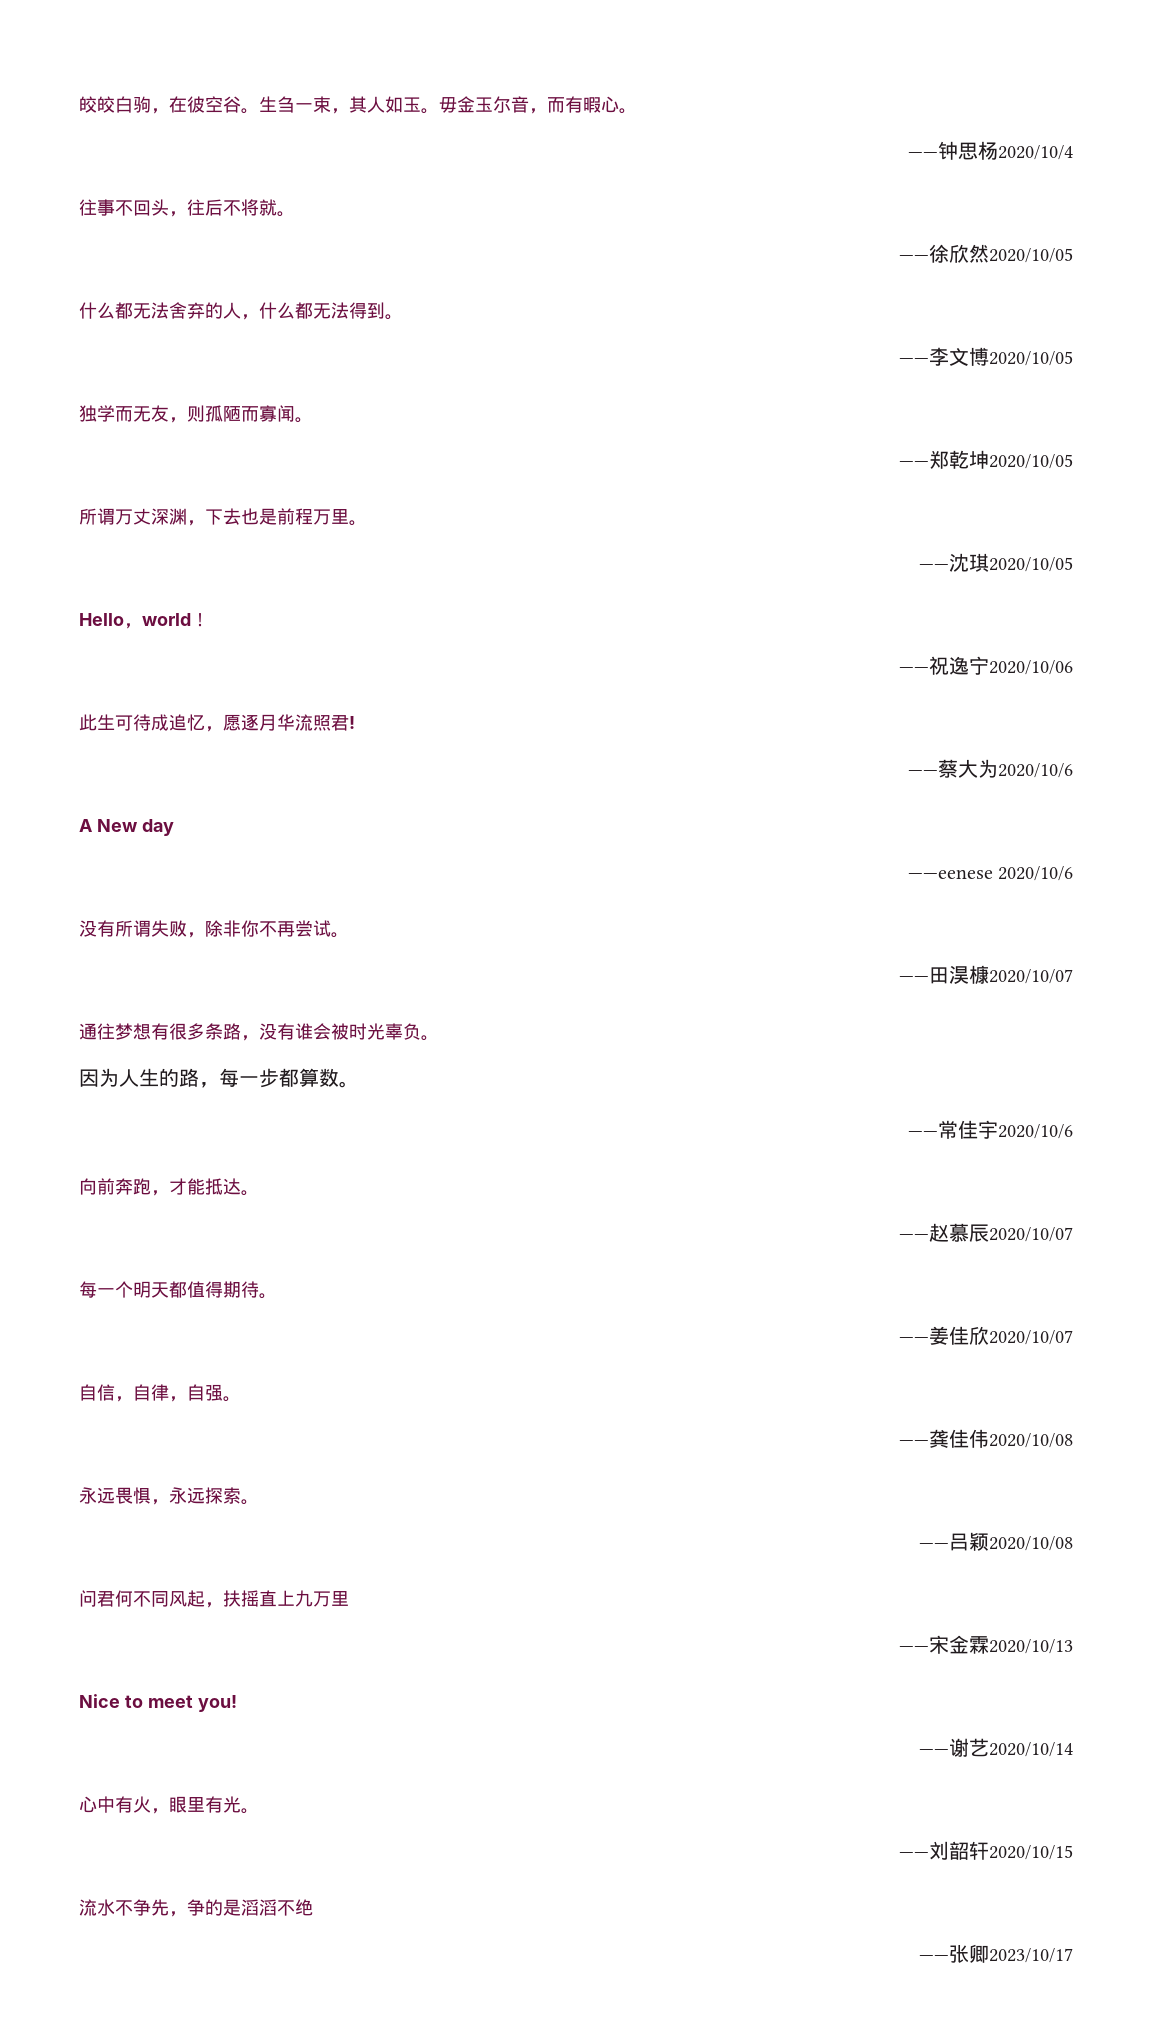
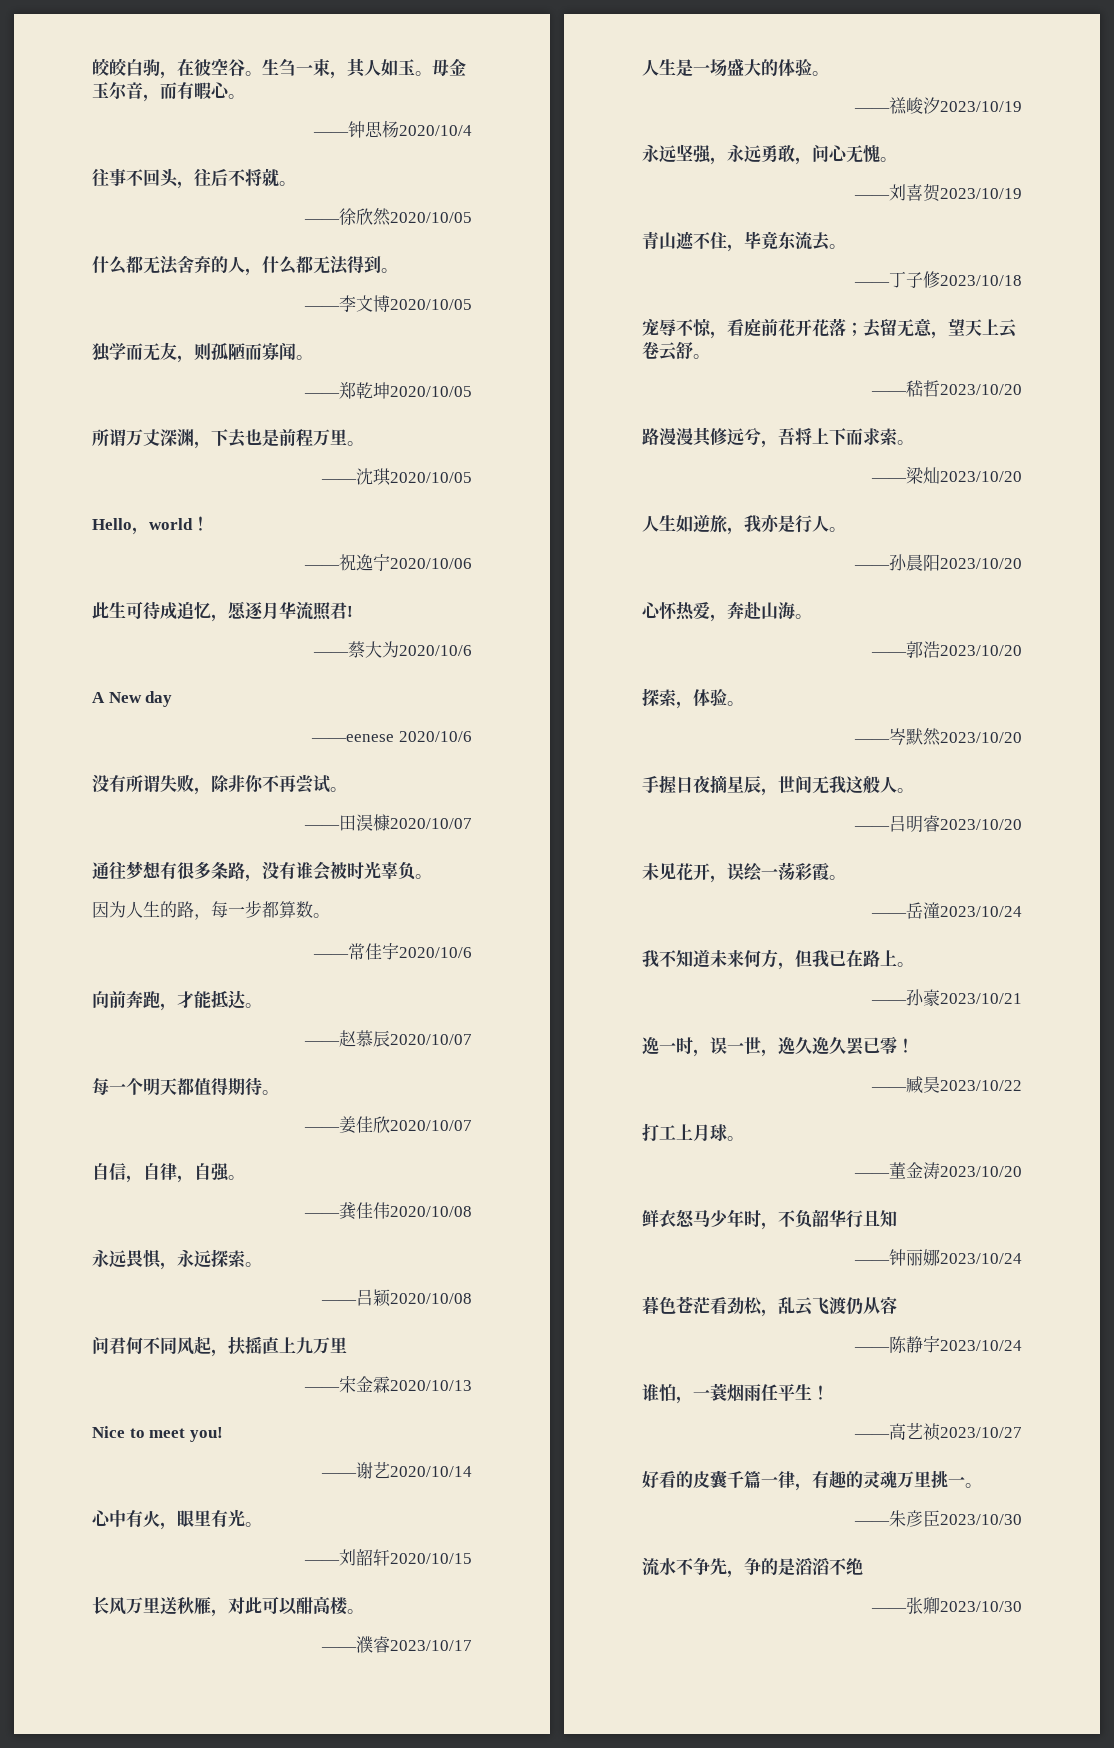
+ 长风万里送秋雁，对此可以酣高楼。
+ ——濮睿2023/10/17
+ 人生是一场盛大的体验。
+ ——禚峻汐2023/10/19
+ 永远坚强，永远勇敢，问心无愧。
+ ——刘喜贺2023/10/19
+ 青山遮不住，毕竟东流去。
+ ——丁子修2023/10/18
+ 宠辱不惊，看庭前花开花落；去留无意，望天上云卷云舒。
+ ——嵇哲2023/10/20
+ 路漫漫其修远兮，吾将上下而求索。
+ ——梁灿2023/10/20
+ 人生如逆旅，我亦是行人。
+ ——孙晨阳2023/10/20
+ 心怀热爱，奔赴山海。
+ ——郭浩2023/10/20
+ 探索，体验。
+ ——岑默然2023/10/20
+ 手握日夜摘星辰，世间无我这般人。
+ ——吕明睿2023/10/20
+ 未见花开，误绘一荡彩霞。
+ ——岳潼2023/10/24
+ 我不知道未来何方，但我已在路上。
+ ——孙豪2023/10/21
+ 逸一时，误一世，逸久逸久罢已零！
+ ——臧昊2023/10/22
+ 打工上月球。
+ ——董金涛2023/10/20
+ 鲜衣怒马少年时，不负韶华行且知
+ ——钟丽娜2023/10/24
+ 暮色苍茫看劲松，乱云飞渡仍从容
+ ——陈静宇2023/10/24
+ 谁怕，一蓑烟雨任平生！
+ ——高艺祯2023/10/27
+ 好看的皮囊千篇一律，有趣的灵魂万里挑一。
+ ——朱彦臣2023/10/30
- ——张卿2023/10/17
+ ——张卿2023/10/30

